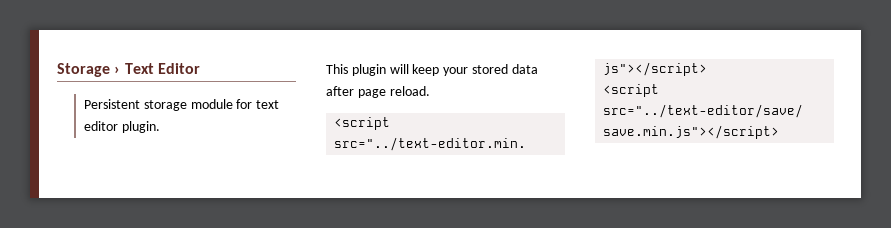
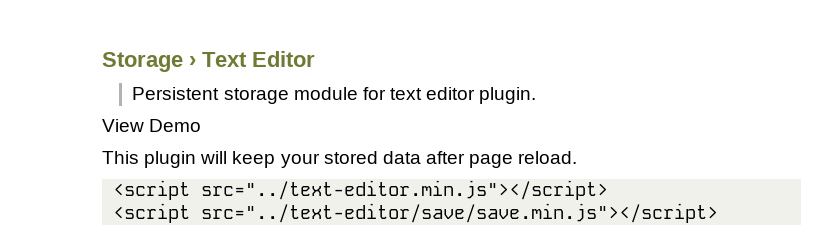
+ View Demo

